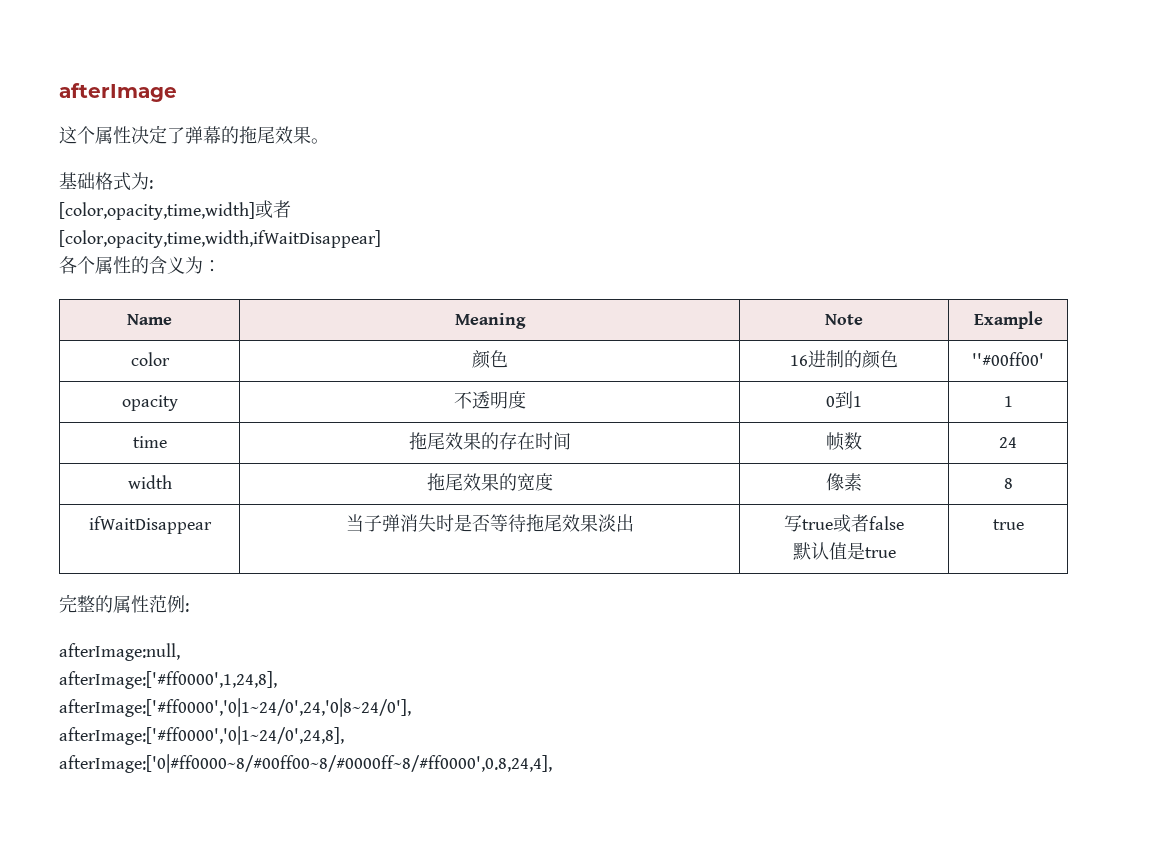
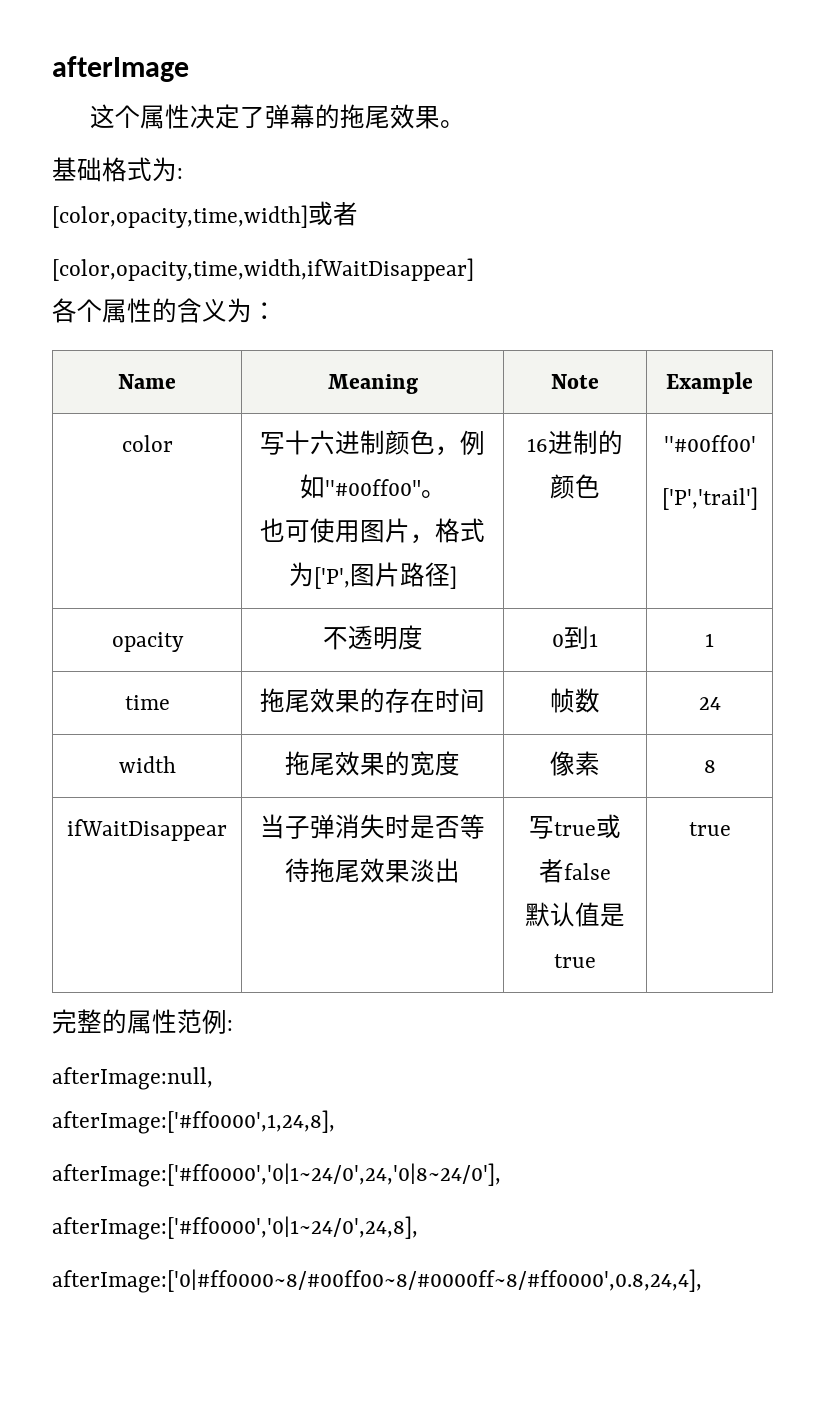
- color | 颜色 | 16进制的颜色 | ''#00ff00'
+ color | 写十六进制颜色，例如''#00ff00"。
+ 也可使用图片，格式为['P',图片路径] | 16进制的颜色 | ''#00ff00'
+ ['P','trail']

